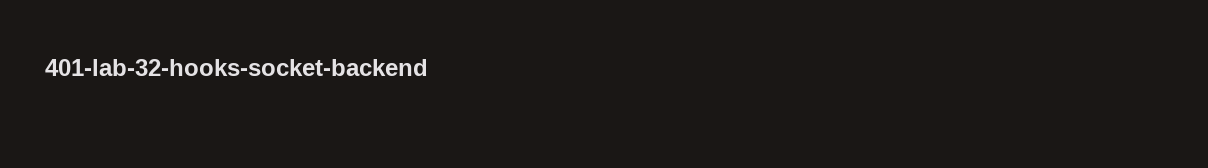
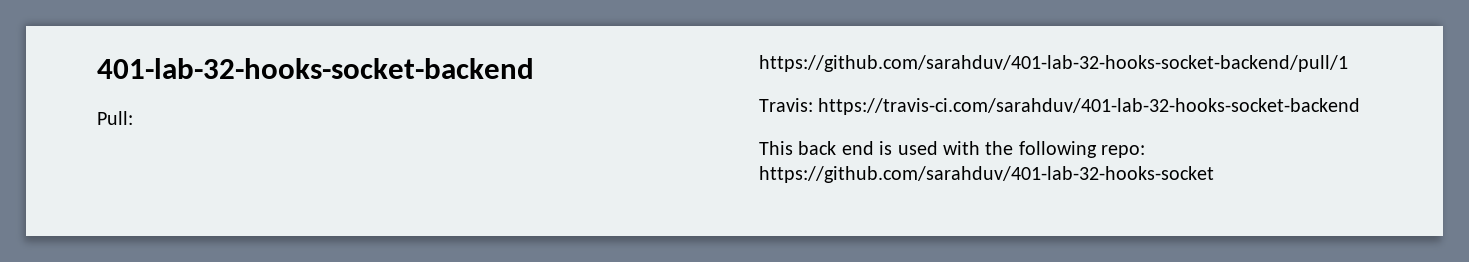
+ Pull: https://github.com/sarahduv/401-lab-32-hooks-socket-backend/pull/1
+ Travis: https://travis-ci.com/sarahduv/401-lab-32-hooks-socket-backend
+ This back end is used with the following repo: https://github.com/sarahduv/401-lab-32-hooks-socket

